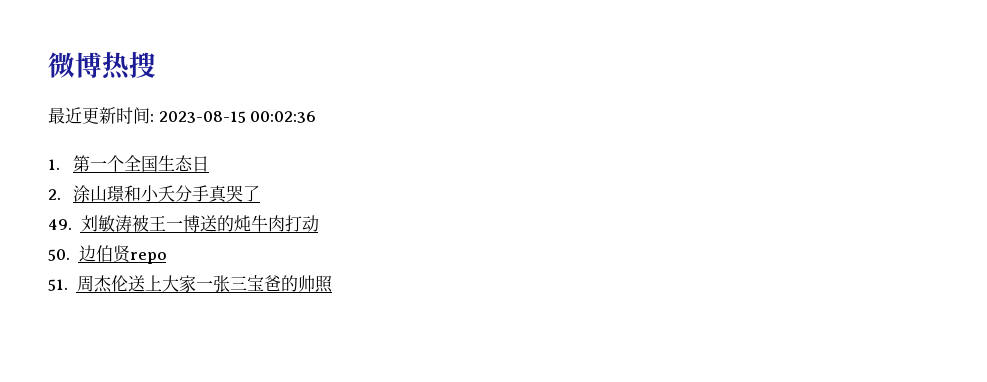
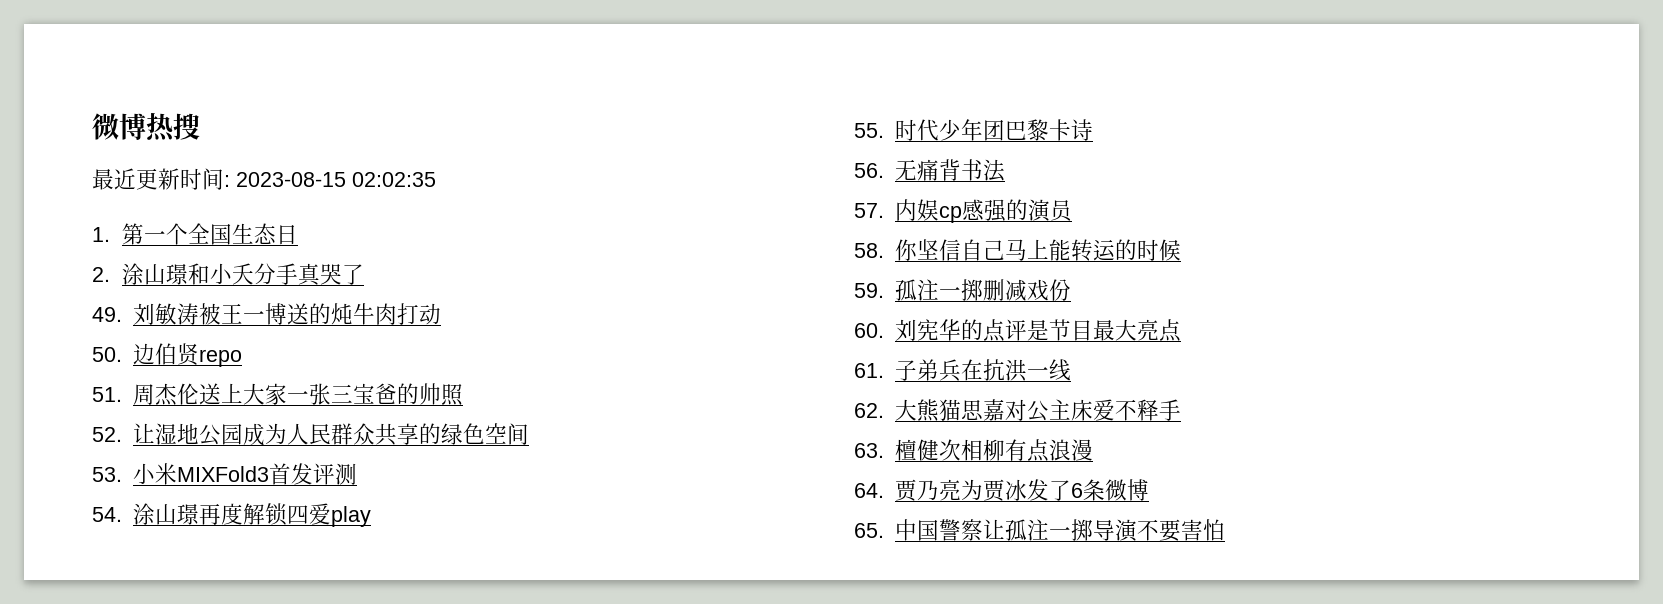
- 最近更新时间: 2023-08-15 00:02:36
+ 最近更新时间: 2023-08-15 02:02:35
+ 52.让湿地公园成为人民群众共享的绿色空间
+ 53.小米MIXFold3首发评测
+ 54.涂山璟再度解锁四爱play
+ 55.时代少年团巴黎卡诗
+ 56.无痛背书法
+ 57.内娱cp感强的演员
+ 58.你坚信自己马上能转运的时候
+ 59.孤注一掷删减戏份
+ 60.刘宪华的点评是节目最大亮点
+ 61.子弟兵在抗洪一线
+ 62.大熊猫思嘉对公主床爱不释手
+ 63.檀健次相柳有点浪漫
+ 64.贾乃亮为贾冰发了6条微博
+ 65.中国警察让孤注一掷导演不要害怕

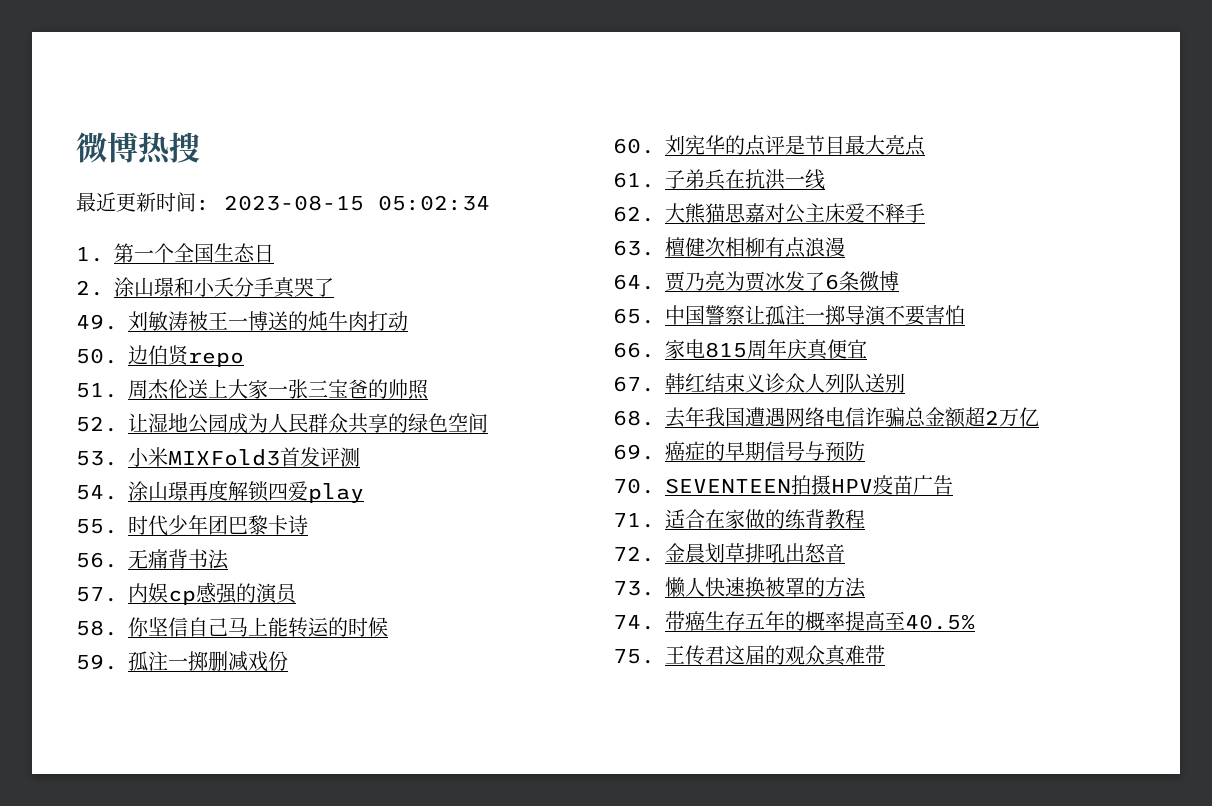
- 最近更新时间: 2023-08-15 02:02:35
+ 最近更新时间: 2023-08-15 05:02:34
+ 66.家电815周年庆真便宜
+ 67.韩红结束义诊众人列队送别
+ 68.去年我国遭遇网络电信诈骗总金额超2万亿
+ 69.癌症的早期信号与预防
+ 70. SEVENTEEN拍摄HPV疫苗广告
+ 71.适合在家做的练背教程
+ 72.金晨划草排吼出怒音
+ 73.懒人快速换被罩的方法
+ 74.带癌生存五年的概率提高至40.5%
+ 75.王传君这届的观众真难带

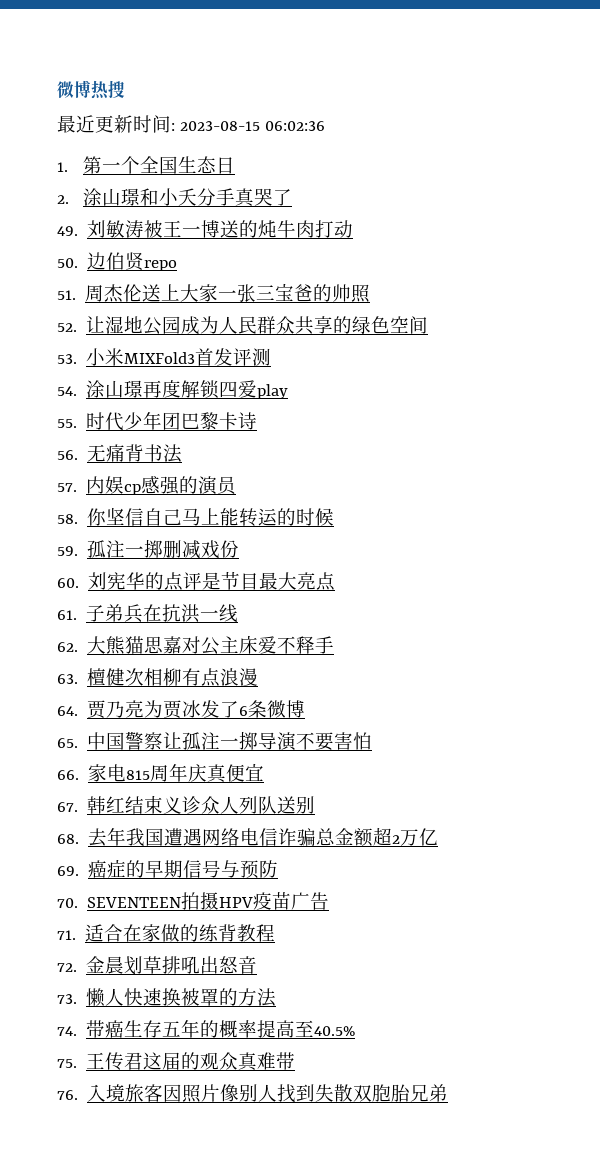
- 最近更新时间: 2023-08-15 05:02:34
+ 最近更新时间: 2023-08-15 06:02:36
+ 76.入境旅客因照片像别人找到失散双胞胎兄弟

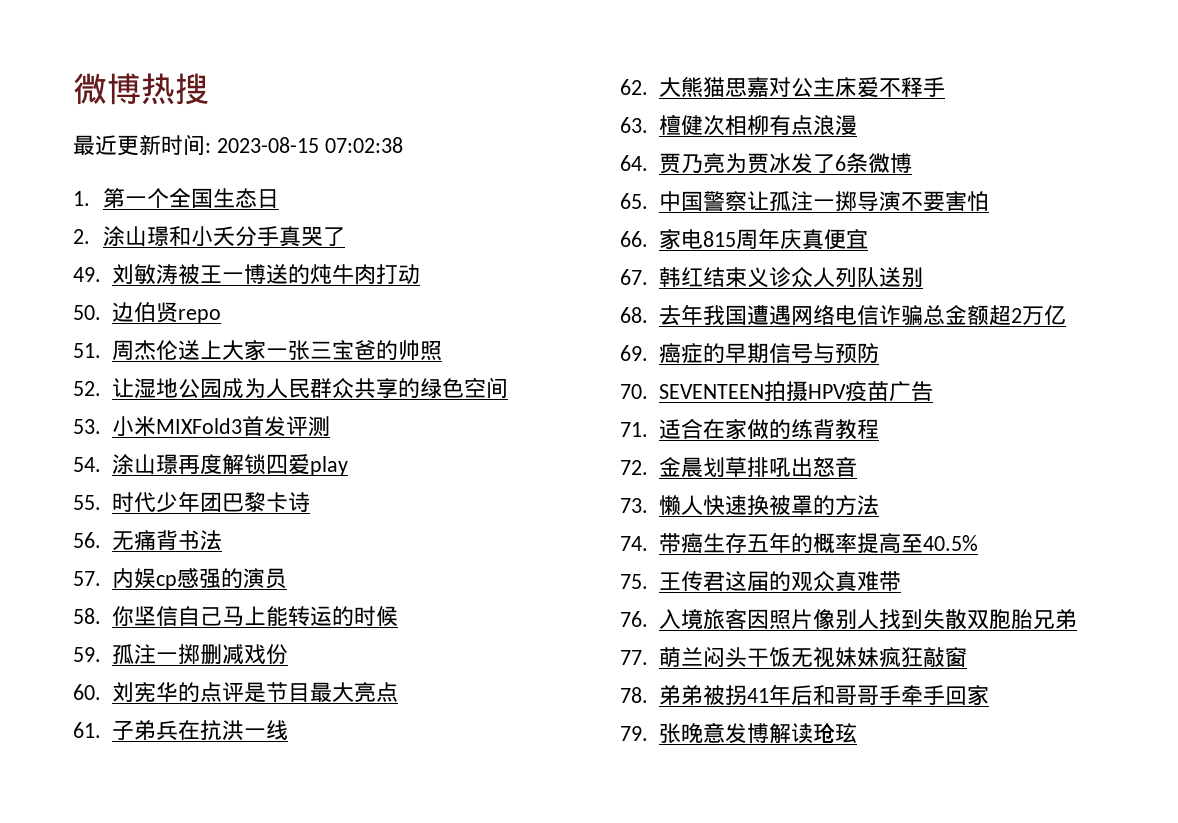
- 最近更新时间: 2023-08-15 06:02:36
+ 最近更新时间: 2023-08-15 07:02:38
+ 77.萌兰闷头干饭无视妹妹疯狂敲窗
+ 78.弟弟被拐41年后和哥哥手牵手回家
+ 79.张晚意发博解读玱玹

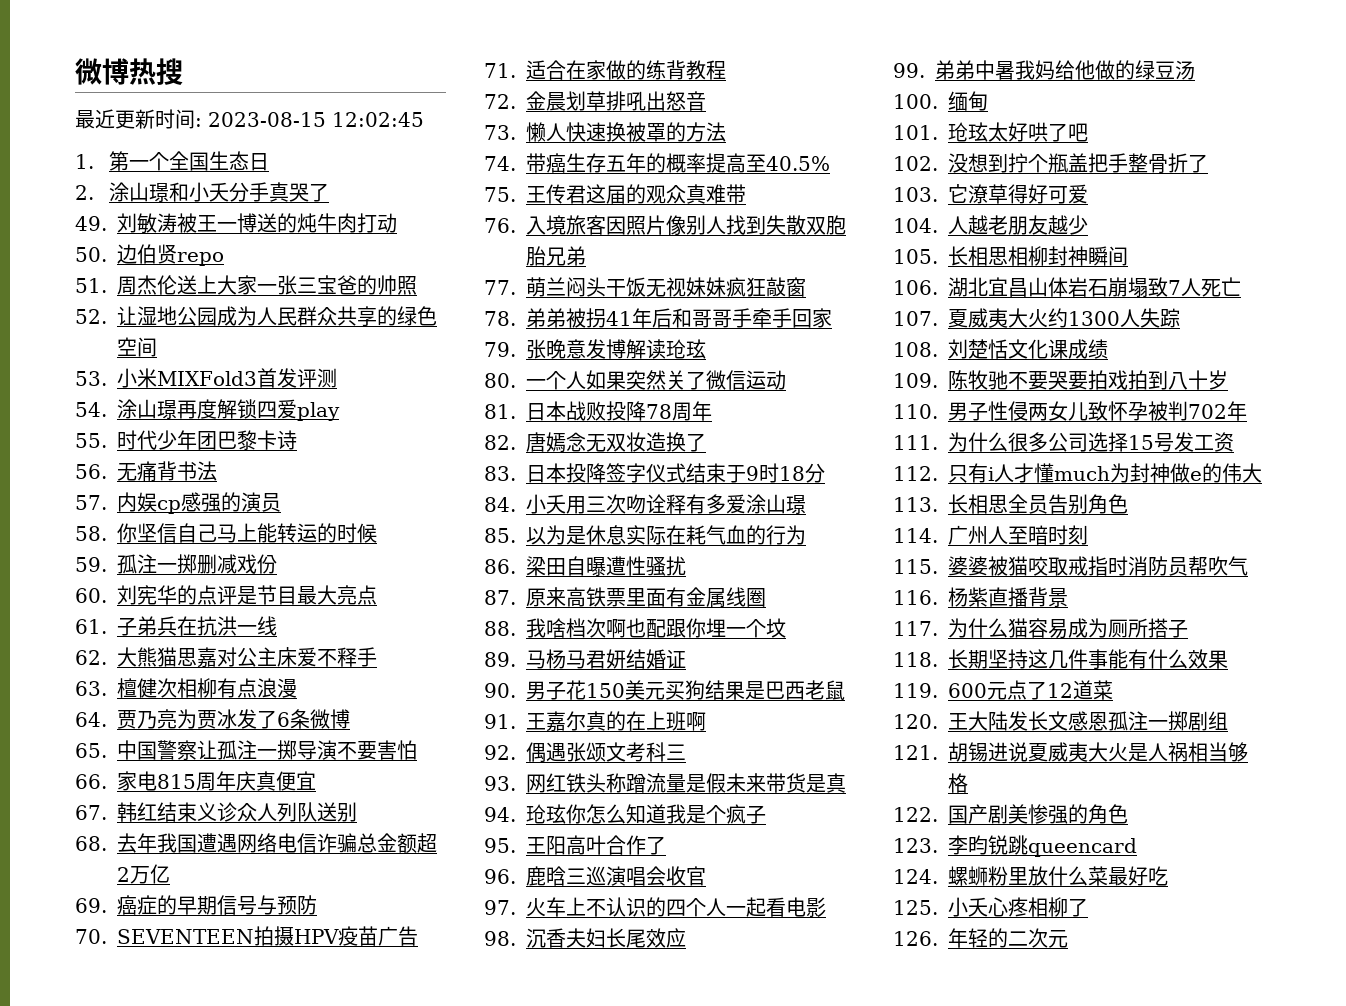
- 最近更新时间: 2023-08-15 07:02:38
+ 最近更新时间: 2023-08-15 12:02:45
+ 80.一个人如果突然关了微信运动
+ 81.日本战败投降78周年
+ 82.唐嫣念无双妆造换了
+ 83.日本投降签字仪式结束于9时18分
+ 84.小夭用三次吻诠释有多爱涂山璟
+ 85.以为是休息实际在耗气血的行为
+ 86.梁田自曝遭性骚扰
+ 87.原来高铁票里面有金属线圈
+ 88.我啥档次啊也配跟你埋一个坟
+ 89.马杨马君妍结婚证
+ 90.男子花150美元买狗结果是巴西老鼠
+ 91.王嘉尔真的在上班啊
+ 92.偶遇张颂文考科三
+ 93.网红铁头称蹭流量是假未来带货是真
+ 94.玱玹你怎么知道我是个疯子
+ 95.王阳高叶合作了
+ 96.鹿晗三巡演唱会收官
+ 97.火车上不认识的四个人一起看电影
+ 98.沉香夫妇长尾效应
+ 99.弟弟中暑我妈给他做的绿豆汤
+ 100.缅甸
+ 101.玱玹太好哄了吧
+ 102.没想到拧个瓶盖把手整骨折了
+ 103.它潦草得好可爱
+ 104.人越老朋友越少
+ 105.长相思相柳封神瞬间
+ 106.湖北宜昌山体岩石崩塌致7人死亡
+ 107.夏威夷大火约1300人失踪
+ 108.刘楚恬文化课成绩
+ 109.陈牧驰不要哭要拍戏拍到八十岁
+ 110.男子性侵两女儿致怀孕被判702年
+ 111.为什么很多公司选择15号发工资
+ 112.只有i人才懂much为封神做e的伟大
+ 113.长相思全员告别角色
+ 114.广州人至暗时刻
+ 115.婆婆被猫咬取戒指时消防员帮吹气
+ 116.杨紫直播背景
+ 117.为什么猫容易成为厕所搭子
+ 118.长期坚持这几件事能有什么效果
+ 119. 600元点了12道菜
+ 120.王大陆发长文感恩孤注一掷剧组
+ 121.胡锡进说夏威夷大火是人祸相当够格
+ 122.国产剧美惨强的角色
+ 123.李昀锐跳queencard
+ 124.螺蛳粉里放什么菜最好吃
+ 125.小夭心疼相柳了
+ 126.年轻的二次元

